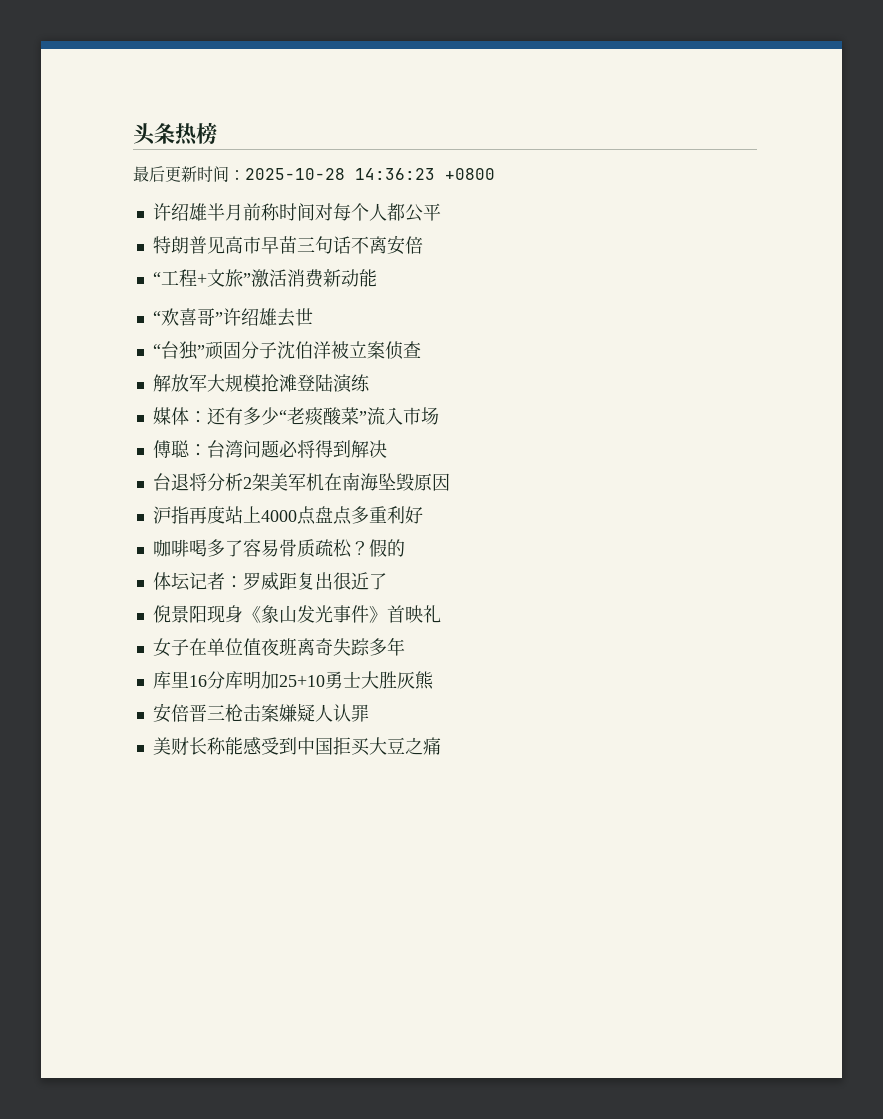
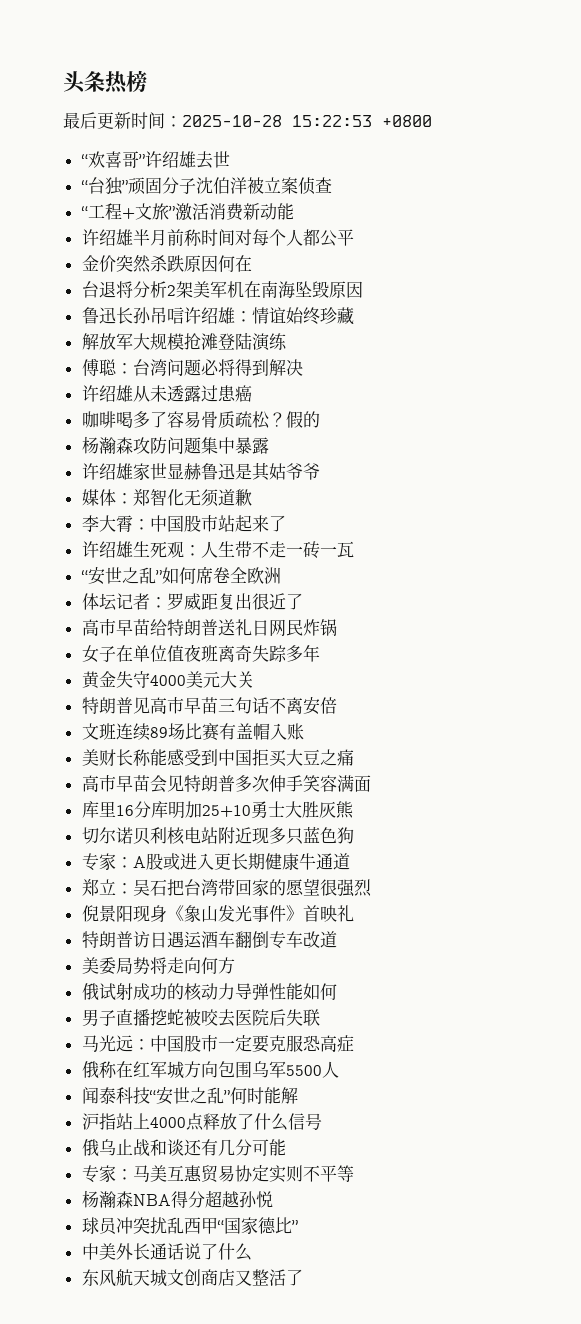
- 最后更新时间：2025-10-28 14:36:23 +0800
+ 最后更新时间：2025-10-28 15:22:53 +0800
- 许绍雄半月前称时间对每个人都公平
- 特朗普见高市早苗三句话不离安倍
- “工程+文旅”激活消费新动能
- 解放军大规模抢滩登陆演练
- 媒体：还有多少“老痰酸菜”流入市场
- 傅聪：台湾问题必将得到解决
+ “工程+文旅”激活消费新动能
+ 许绍雄半月前称时间对每个人都公平
+ 金价突然杀跌原因何在
- 沪指再度站上4000点盘点多重利好
+ 鲁迅长孙吊唁许绍雄：情谊始终珍藏
+ 解放军大规模抢滩登陆演练
+ 傅聪：台湾问题必将得到解决
+ 许绍雄从未透露过患癌
+ 杨瀚森攻防问题集中暴露
+ 许绍雄家世显赫鲁迅是其姑爷爷
+ 媒体：郑智化无须道歉
+ 李大霄：中国股市站起来了
+ 许绍雄生死观：人生带不走一砖一瓦
+ “安世之乱”如何席卷全欧洲
+ 高市早苗给特朗普送礼日网民炸锅
+ 女子在单位值夜班离奇失踪多年
+ 黄金失守4000美元大关
+ 特朗普见高市早苗三句话不离安倍
+ 文班连续89场比赛有盖帽入账
+ 美财长称能感受到中国拒买大豆之痛
+ 高市早苗会见特朗普多次伸手笑容满面
+ 库里16分库明加25+10勇士大胜灰熊
+ 切尔诺贝利核电站附近现多只蓝色狗
+ 专家：A股或进入更长期健康牛通道
+ 郑立：吴石把台湾带回家的愿望很强烈
- 女子在单位值夜班离奇失踪多年
- 库里16分库明加25+10勇士大胜灰熊
- 安倍晋三枪击案嫌疑人认罪
- 美财长称能感受到中国拒买大豆之痛
+ 特朗普访日遇运酒车翻倒专车改道
+ 美委局势将走向何方
+ 俄试射成功的核动力导弹性能如何
+ 男子直播挖蛇被咬去医院后失联
+ 马光远：中国股市一定要克服恐高症
+ 俄称在红军城方向包围乌军5500人
+ 闻泰科技“安世之乱”何时能解
+ 沪指站上4000点释放了什么信号
+ 俄乌止战和谈还有几分可能
+ 专家：马美互惠贸易协定实则不平等
+ 杨瀚森NBA得分超越孙悦
+ 球员冲突扰乱西甲“国家德比”
+ 中美外长通话说了什么
+ 东风航天城文创商店又整活了

